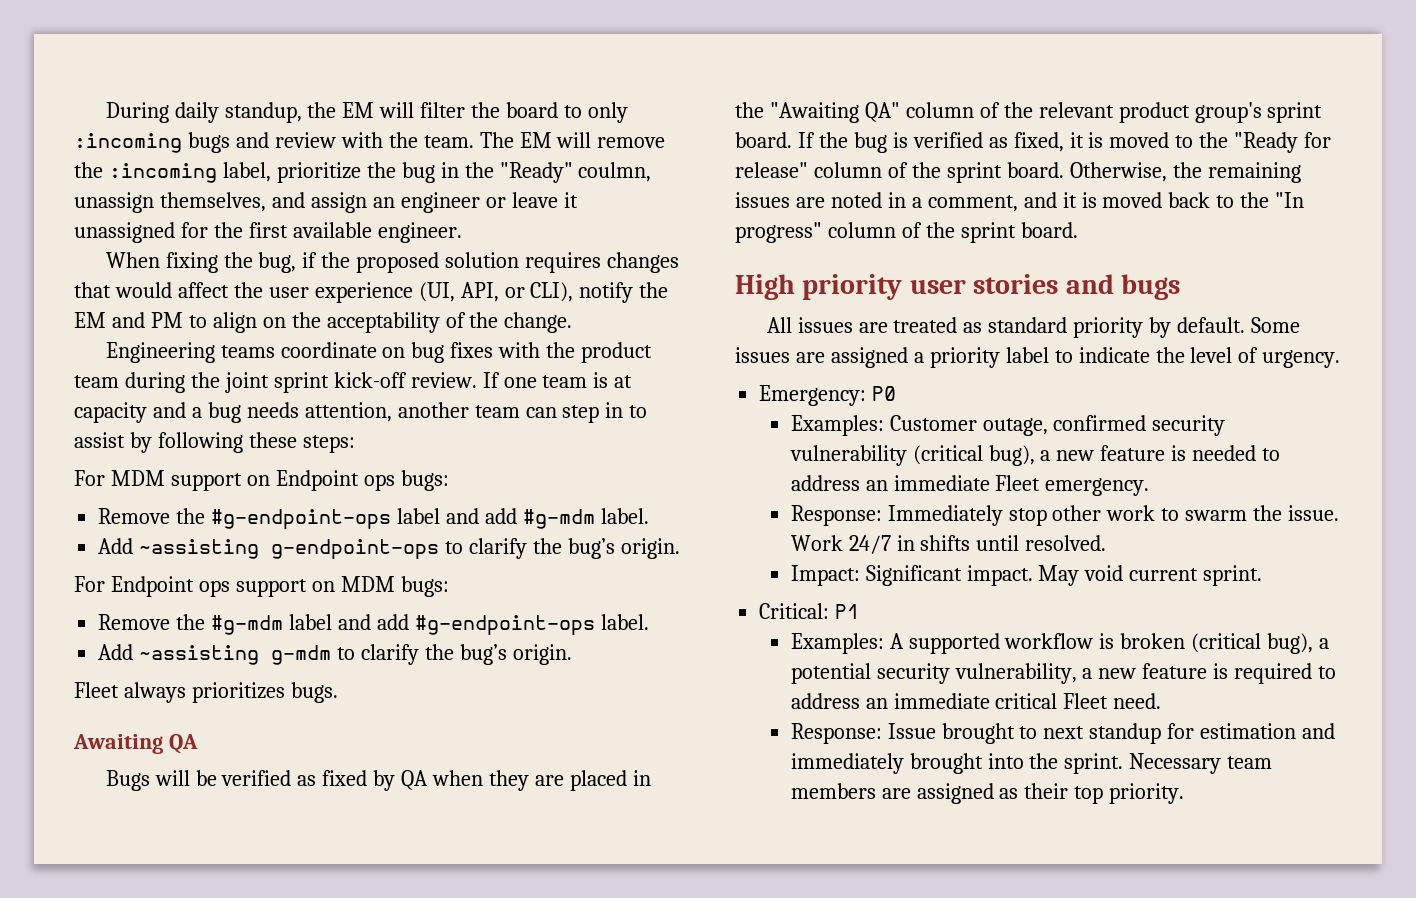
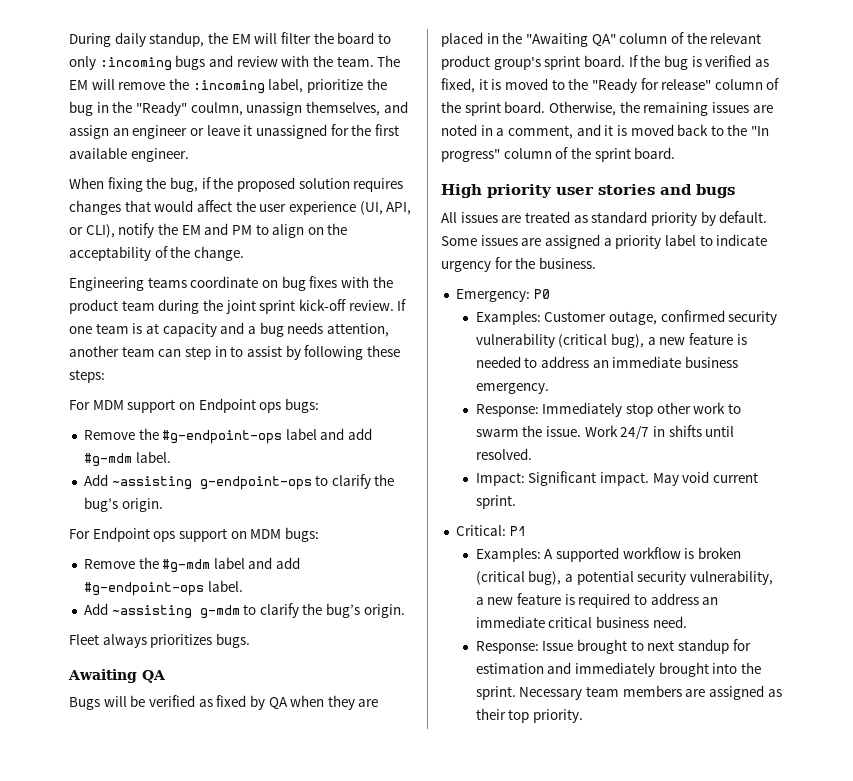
- Some issues are assigned a priority label to indicate the level of urgency.
+ Some issues are assigned a priority label to indicate urgency for the business.
- Examples: Customer outage, confirmed security vulnerability (critical bug), a new feature is needed to address an immediate Fleet emergency.
+ Examples: Customer outage, confirmed security vulnerability (critical bug), a new feature is needed to address an immediate business emergency.
- Examples: A supported workflow is broken (critical bug), a potential security vulnerability, a new feature is required to address an immediate critical Fleet need.
+ Examples: A supported workflow is broken (critical bug), a potential security vulnerability, a new feature is required to address an immediate critical business need.

